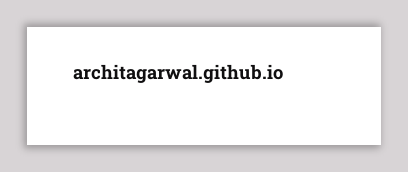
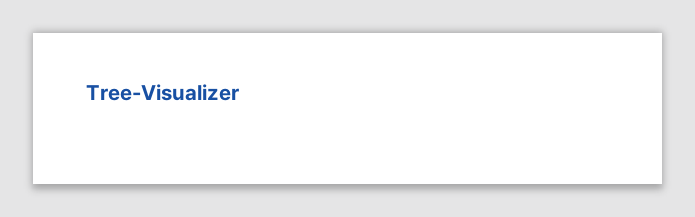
- architagarwal.github.io
+ Tree-Visualizer

